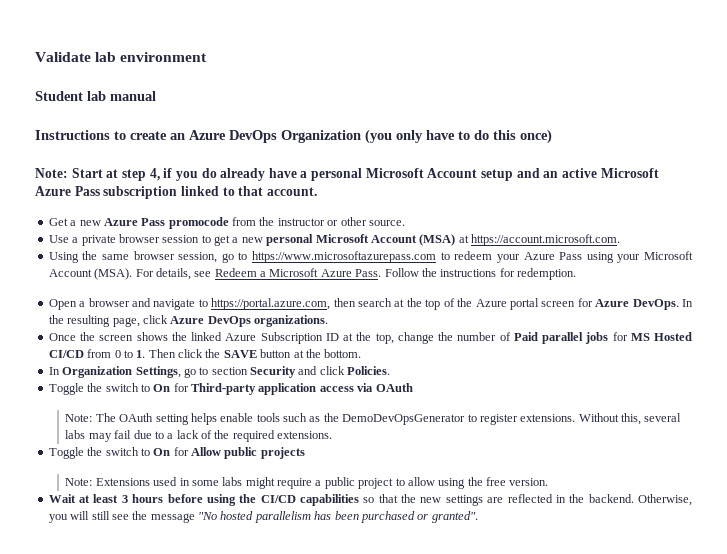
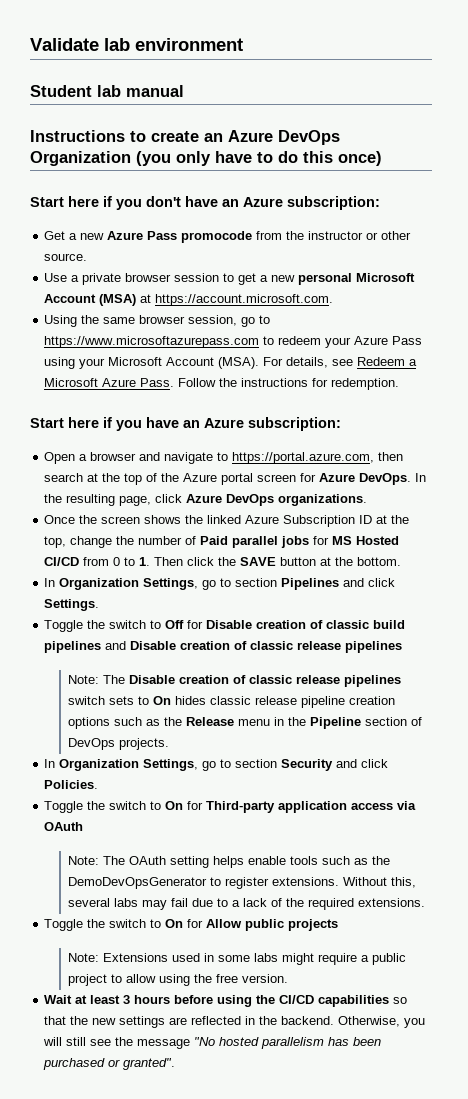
- Note: Start at step 4, if you do already have a personal Microsoft Account setup and an active Microsoft Azure Pass subscription linked to that account.
+ Start here if you don't have an Azure subscription:
+ Start here if you have an Azure subscription:
+ In Organization Settings, go to section Pipelines and click Settings.
+ Toggle the switch to Off for Disable creation of classic build pipelines and Disable creation of classic release pipelines
+ Note: The Disable creation of classic release pipelines switch sets to On hides classic release pipeline creation options such as the Release menu in the Pipeline section of DevOps projects.

